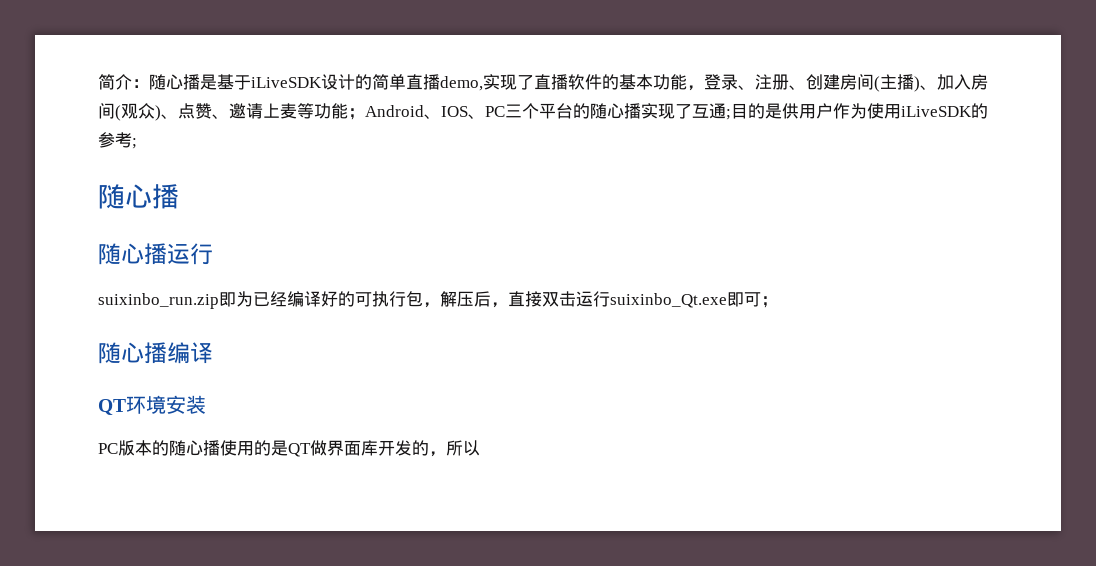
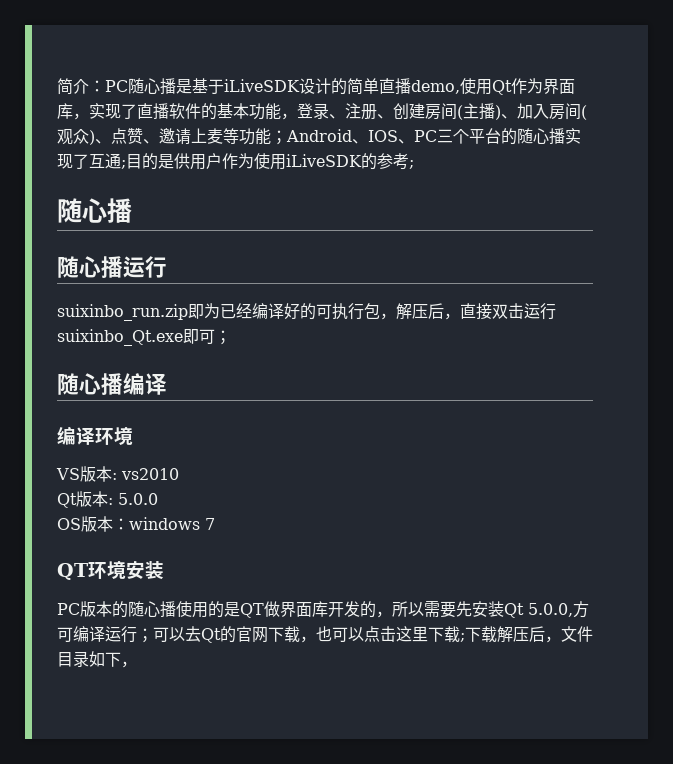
- 简介：随心播是基于iLiveSDK设计的简单直播demo,实现了直播软件的基本功能，登录、注册、创建房间(主播)、加入房间(观众)、点赞、邀请上麦等功能；Android、IOS、PC三个平台的随心播实现了互通;目的是供用户作为使用iLiveSDK的参考;
+ 简介：PC随心播是基于iLiveSDK设计的简单直播demo,使用Qt作为界面库，实现了直播软件的基本功能，登录、注册、创建房间(主播)、加入房间(观众)、点赞、邀请上麦等功能；Android、IOS、PC三个平台的随心播实现了互通;目的是供用户作为使用iLiveSDK的参考;
+ 编译环境
+ VS版本: vs2010
+ Qt版本: 5.0.0
+ OS版本：windows 7
- PC版本的随心播使用的是QT做界面库开发的，所以
+ PC版本的随心播使用的是QT做界面库开发的，所以需要先安装Qt 5.0.0,方可编译运行；可以去Qt的官网下载，也可以点击这里下载;下载解压后，文件目录如下，

